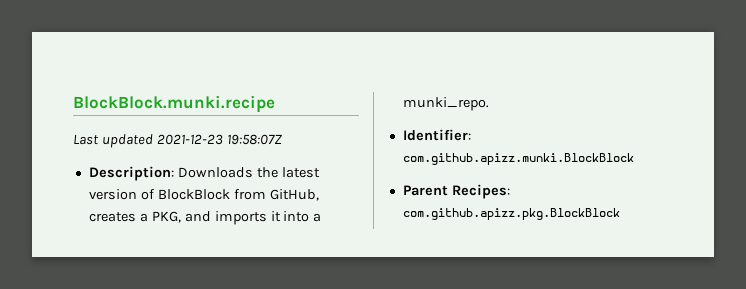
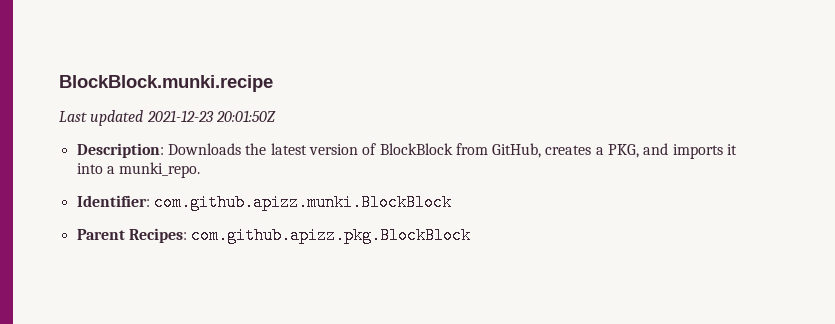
- Last updated 2021-12-23 19:58:07Z
+ Last updated 2021-12-23 20:01:50Z

